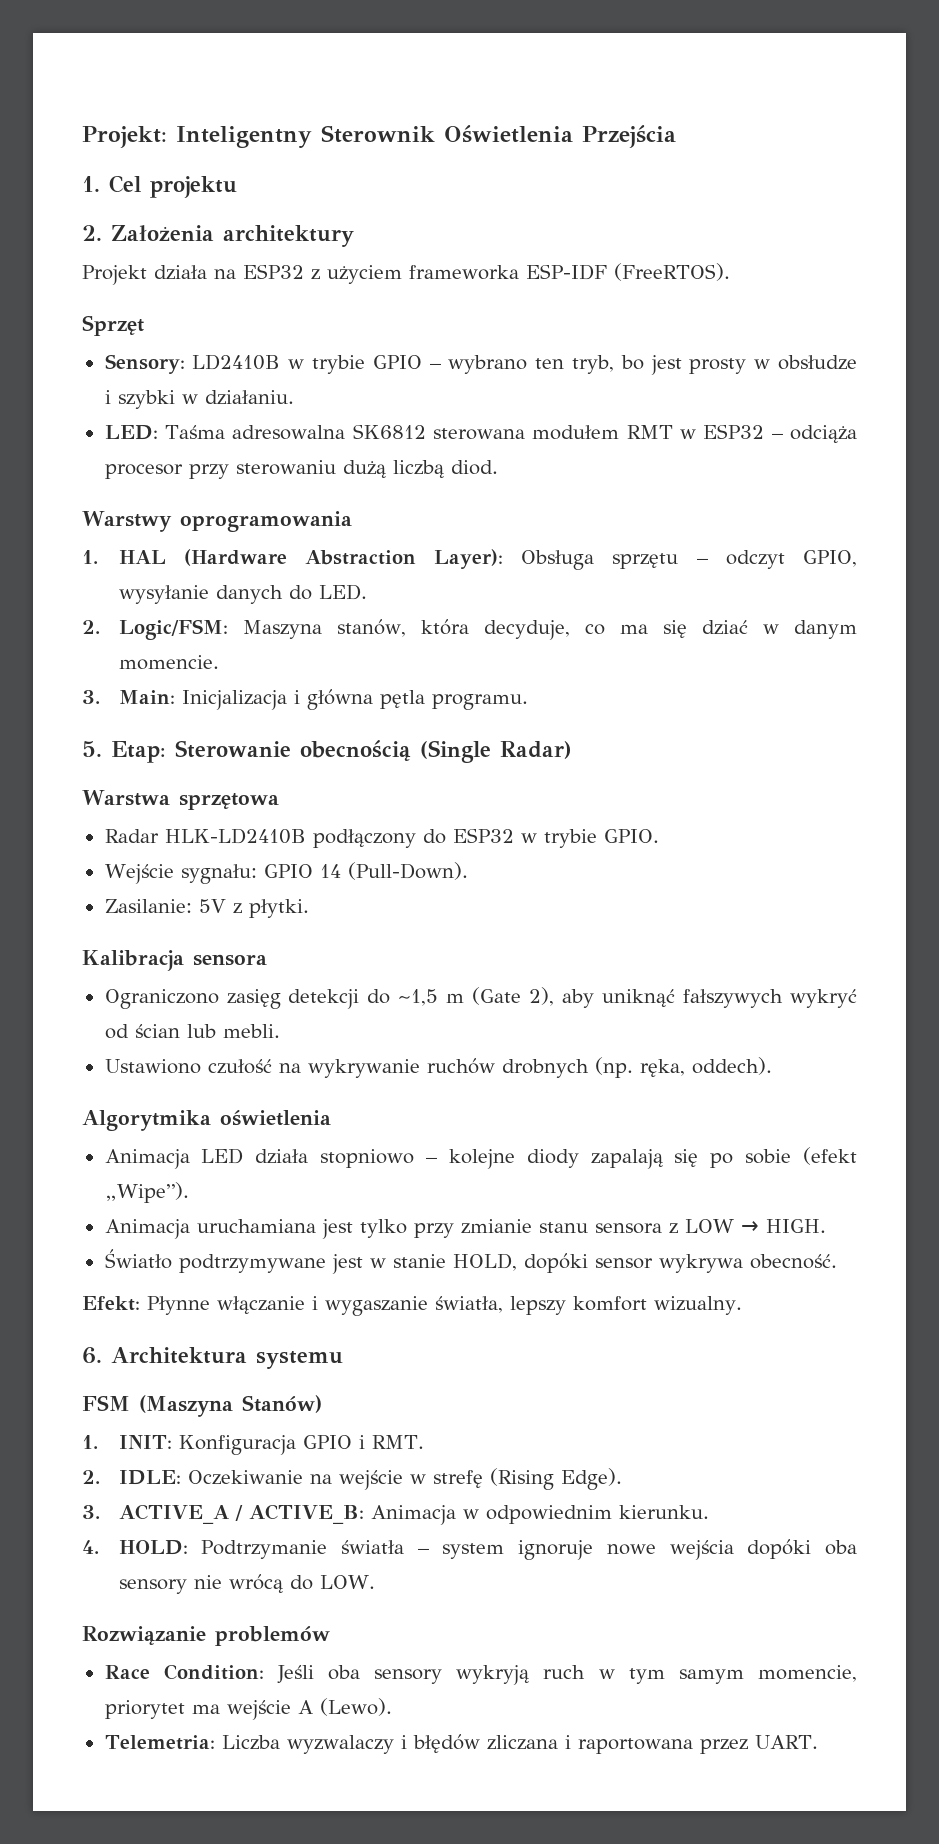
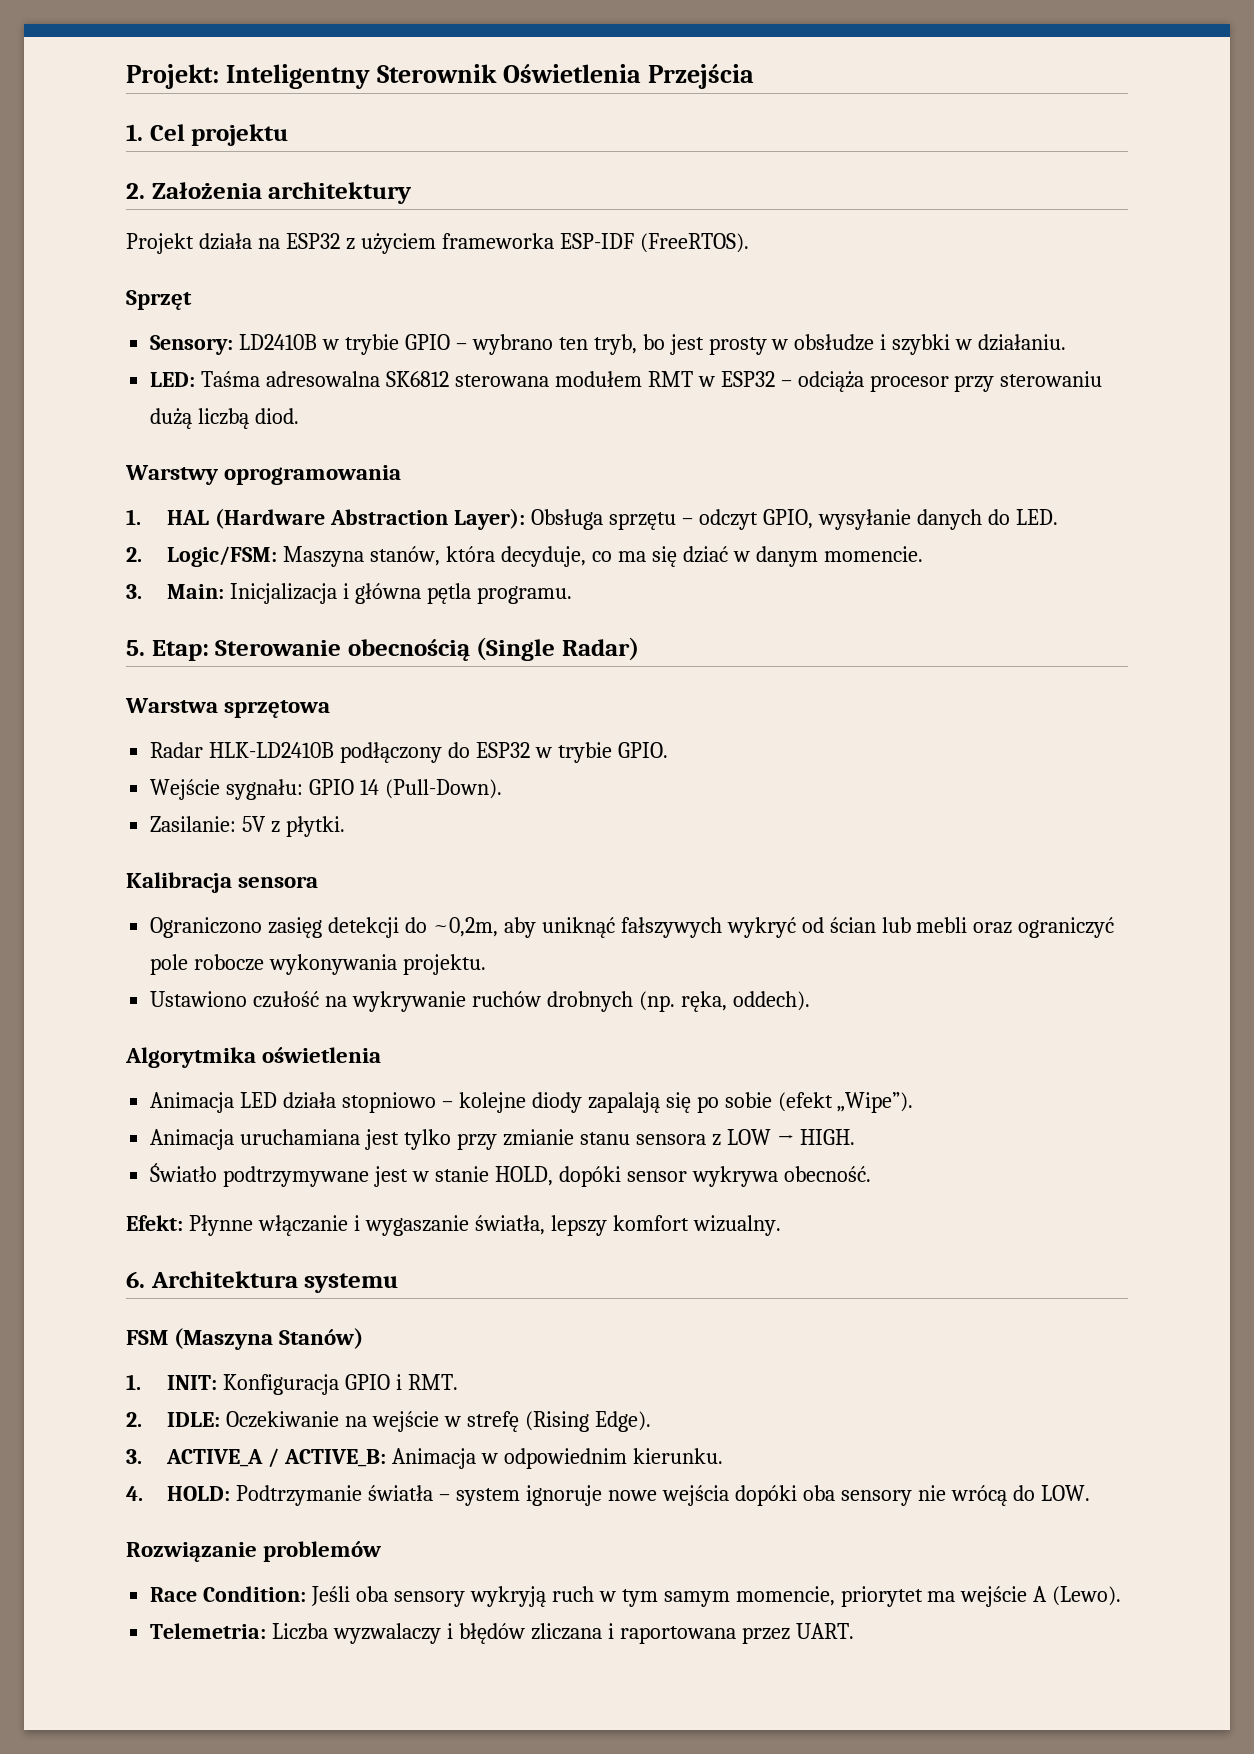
- Ograniczono zasięg detekcji do ~1,5 m (Gate 2), aby uniknąć fałszywych wykryć od ścian lub mebli.
+ Ograniczono zasięg detekcji do ~0,2m, aby uniknąć fałszywych wykryć od ścian lub mebli oraz ograniczyć pole robocze wykonywania projektu.

